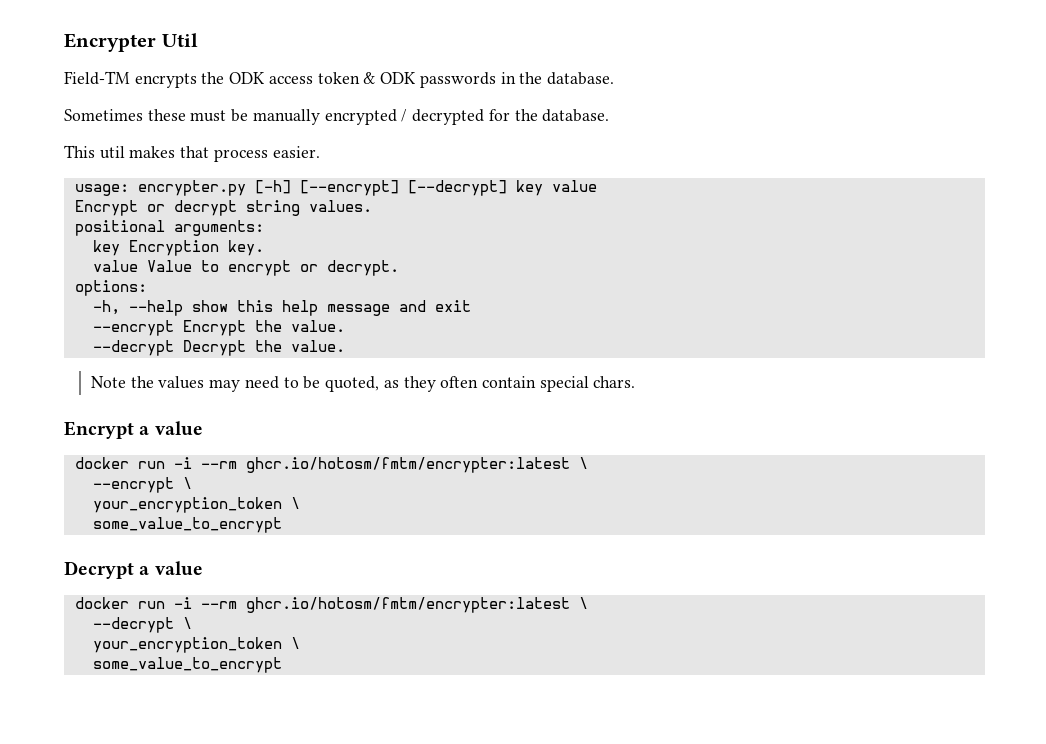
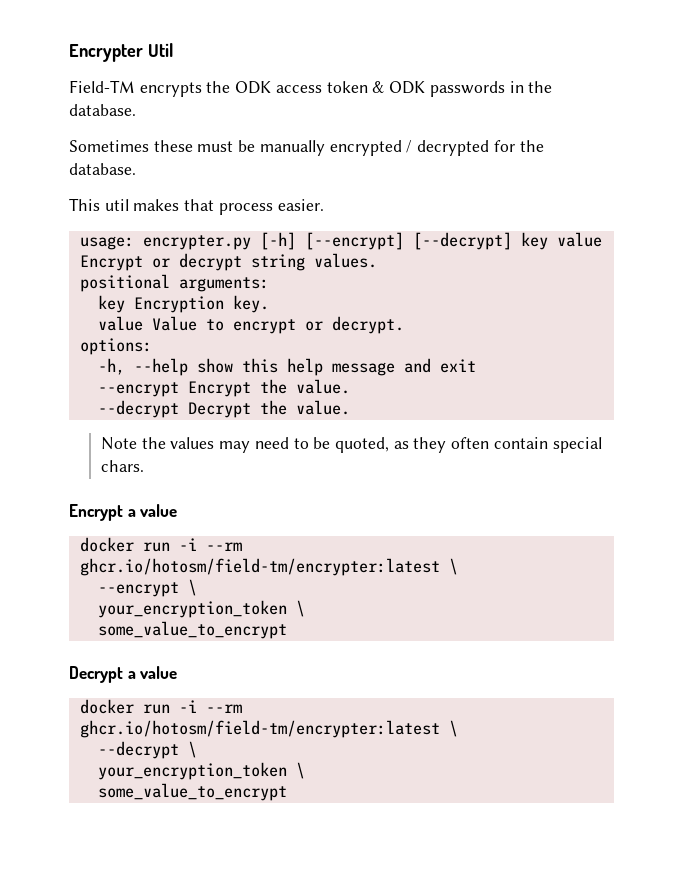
  Encrypt a value
- docker run -i --rm ghcr.io/hotosm/fmtm/encrypter:latest \
+ docker run -i --rm ghcr.io/hotosm/field-tm/encrypter:latest \
  Decrypt a value
- docker run -i --rm ghcr.io/hotosm/fmtm/encrypter:latest \
+ docker run -i --rm ghcr.io/hotosm/field-tm/encrypter:latest \

